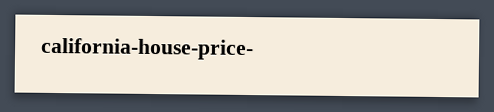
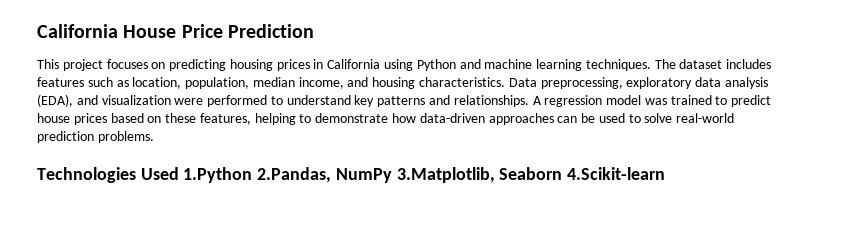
- california-house-price-
+ California House Price Prediction
+ This project focuses on predicting housing prices in California using Python and machine learning techniques. The dataset includes features such as location, population, median income, and housing characteristics. Data preprocessing, exploratory data analysis (EDA), and visualization were performed to understand key patterns and relationships. A regression model was trained to predict house prices based on these features, helping to demonstrate how data-driven approaches can be used to solve real-world prediction problems.
+ Technologies Used 1.Python 2.Pandas, NumPy 3.Matplotlib, Seaborn 4.Scikit-learn

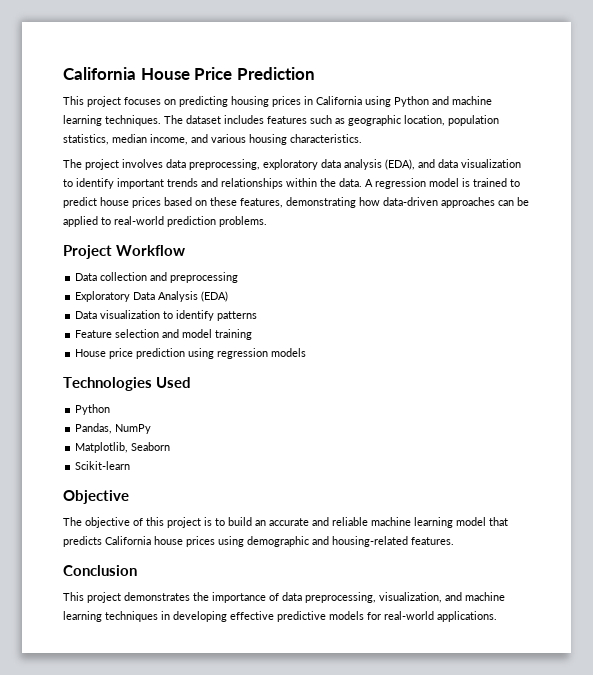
- The dataset includes features such as location, population, median income, and housing characteristics. Data preprocessing, exploratory data analysis (EDA), and visualization were performed to understand key patterns and relationships.
+ The dataset includes features such as geographic location, population statistics, median income, and various housing characteristics.
+ The project involves data preprocessing, exploratory data analysis (EDA), and data visualization to identify important trends and relationships within the data.
- A regression model was trained to predict house prices based on these features, helping to demonstrate how data-driven approaches can be used to solve real-world prediction problems.
+ A regression model is trained to predict house prices based on these features, demonstrating how data-driven approaches can be applied to real-world prediction problems.
+ Project Workflow
+ Data collection and preprocessing
+ Exploratory Data Analysis (EDA)
+ Data visualization to identify patterns
+ Feature selection and model training
+ House price prediction using regression models
- Technologies Used 1.Python 2.Pandas, NumPy 3.Matplotlib, Seaborn 4.Scikit-learn
+ Technologies Used
+ Python
+ Pandas, NumPy
+ Matplotlib, Seaborn
+ Scikit-learn
+ Objective
+ The objective of this project is to build an accurate and reliable machine learning model that predicts California house prices using demographic and housing-related features.
+ Conclusion
+ This project demonstrates the importance of data preprocessing, visualization, and machine learning techniques in developing effective predictive models for real-world applications.

